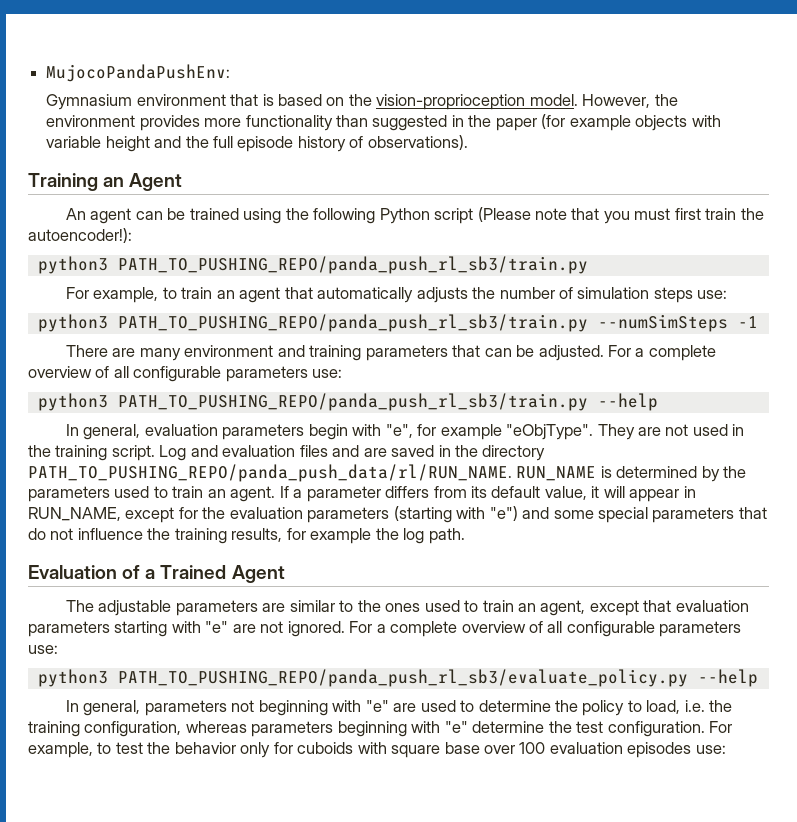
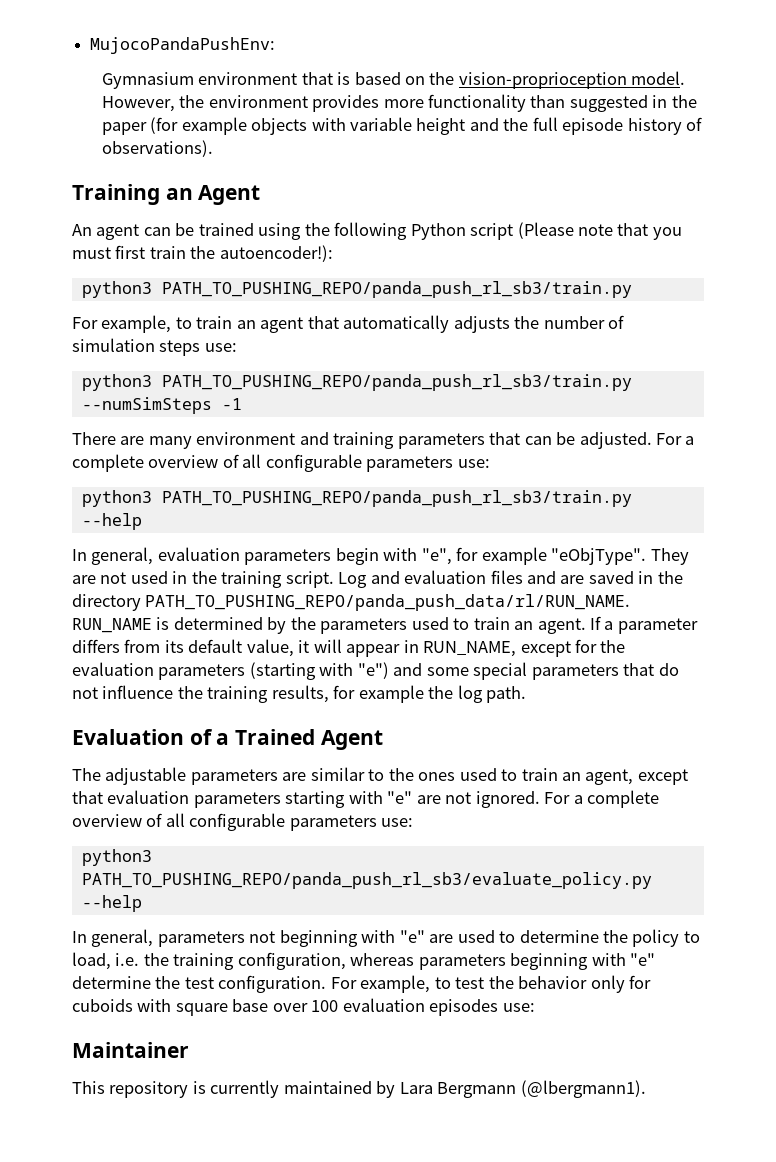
+ Maintainer
+ This repository is currently maintained by Lara Bergmann (@lbergmann1).

